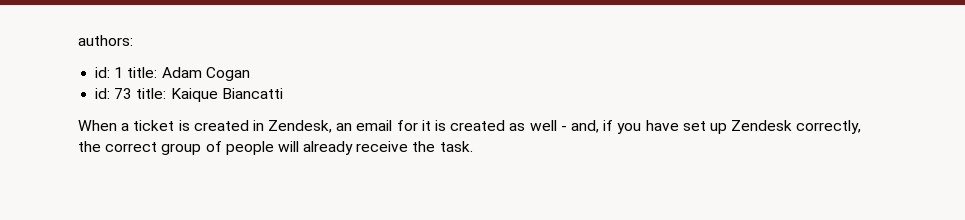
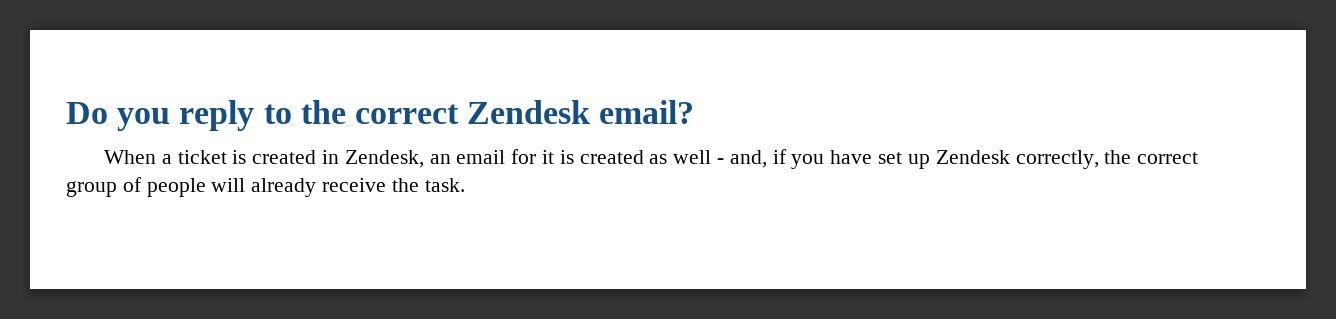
- authors:
- id: 1 title: Adam Cogan
- id: 73 title: Kaique Biancatti
+ Do you reply to the correct Zendesk email?

